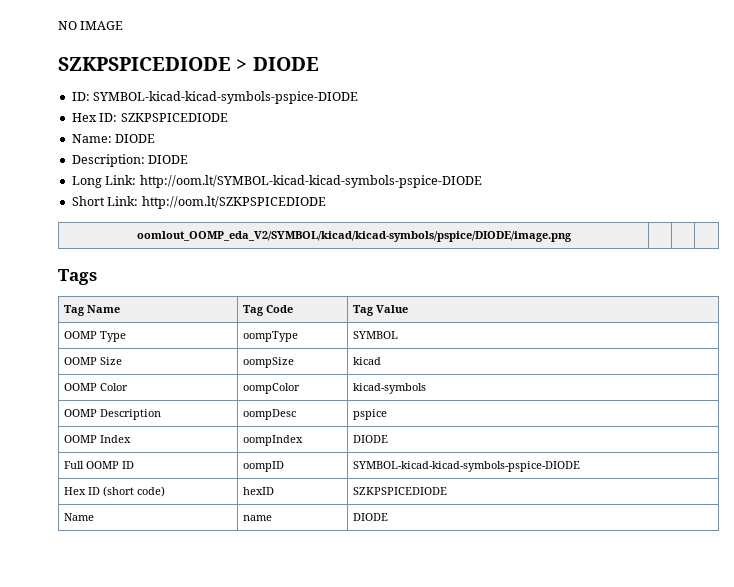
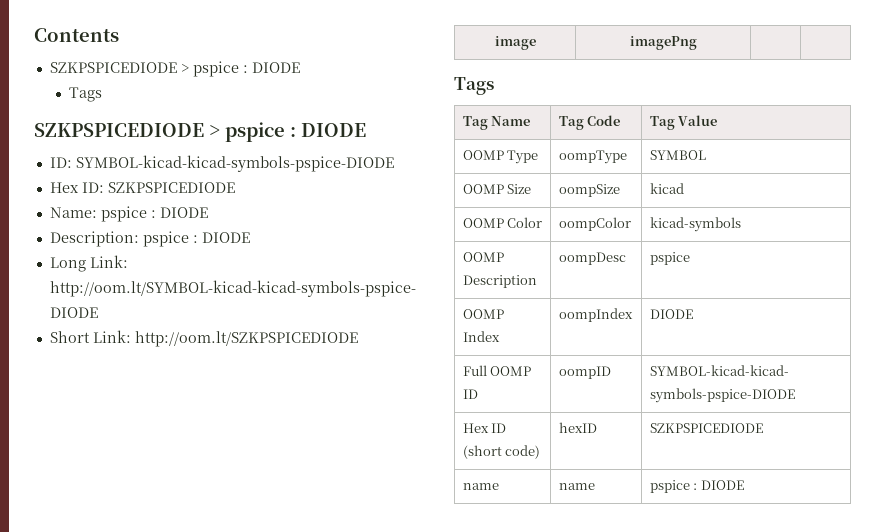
- NO IMAGE
- SZKPSPICEDIODE > DIODE
+ Contents
+ SZKPSPICEDIODE > pspice : DIODE
+ Tags
+ SZKPSPICEDIODE > pspice : DIODE
- Name: DIODE
+ Name: pspice : DIODE
- Description: DIODE
+ Description: pspice : DIODE
- oomlout_OOMP_eda_V2/SYMBOL/kicad/kicad-symbols/pspice/DIODE/image.png | | |
+ image | imagePng | |
- Name | name | DIODE
+ name | name | pspice : DIODE

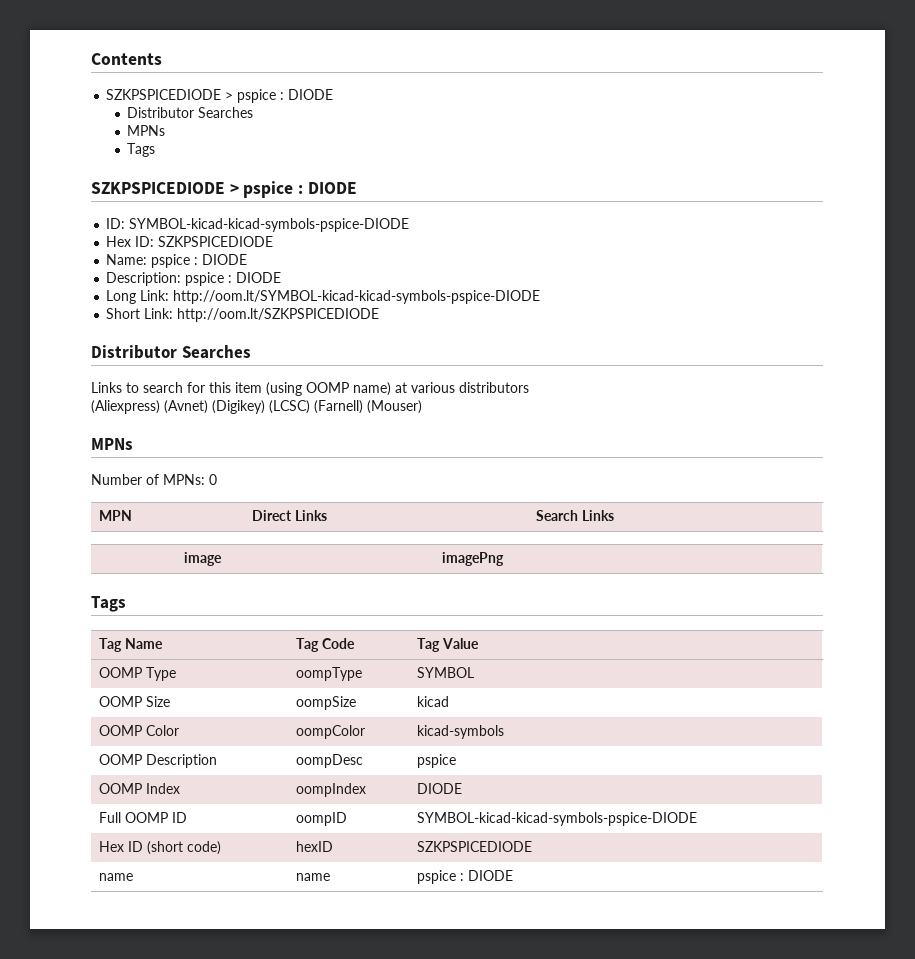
  Contents
  SZKPSPICEDIODE > pspice : DIODE
+ Distributor Searches
+ MPNs
  Short Link: http://oom.lt/SZKPSPICEDIODE
+ Distributor Searches
+ Links to search for this item (using OOMP name) at various distributors
+ (Aliexpress) (Avnet) (Digikey) (LCSC) (Farnell) (Mouser)
+ MPNs
+ Number of MPNs: 0
+ MPN | Direct Links | Search Links

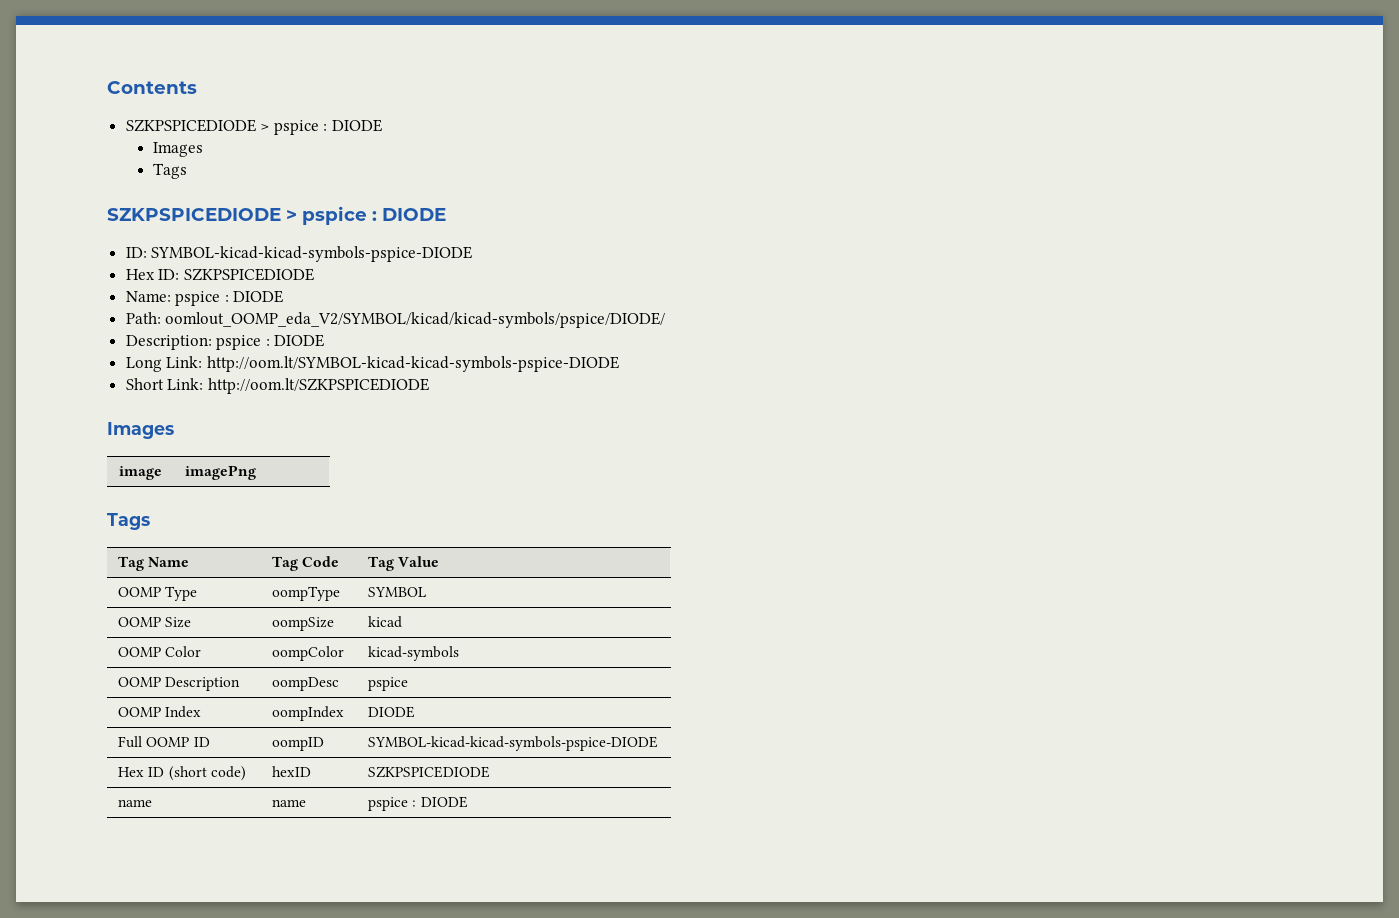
  Contents
  SZKPSPICEDIODE > pspice : DIODE
- Distributor Searches
- MPNs
+ Images
+ Path: oomlout_OOMP_eda_V2/SYMBOL/kicad/kicad-symbols/pspice/DIODE/
  Short Link: http://oom.lt/SZKPSPICEDIODE
- Distributor Searches
- Links to search for this item (using OOMP name) at various distributors
- (Aliexpress) (Avnet) (Digikey) (LCSC) (Farnell) (Mouser)
- MPNs
- Number of MPNs: 0
- MPN | Direct Links | Search Links
+ Images

